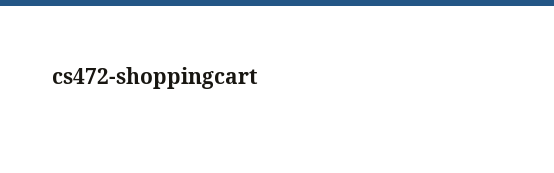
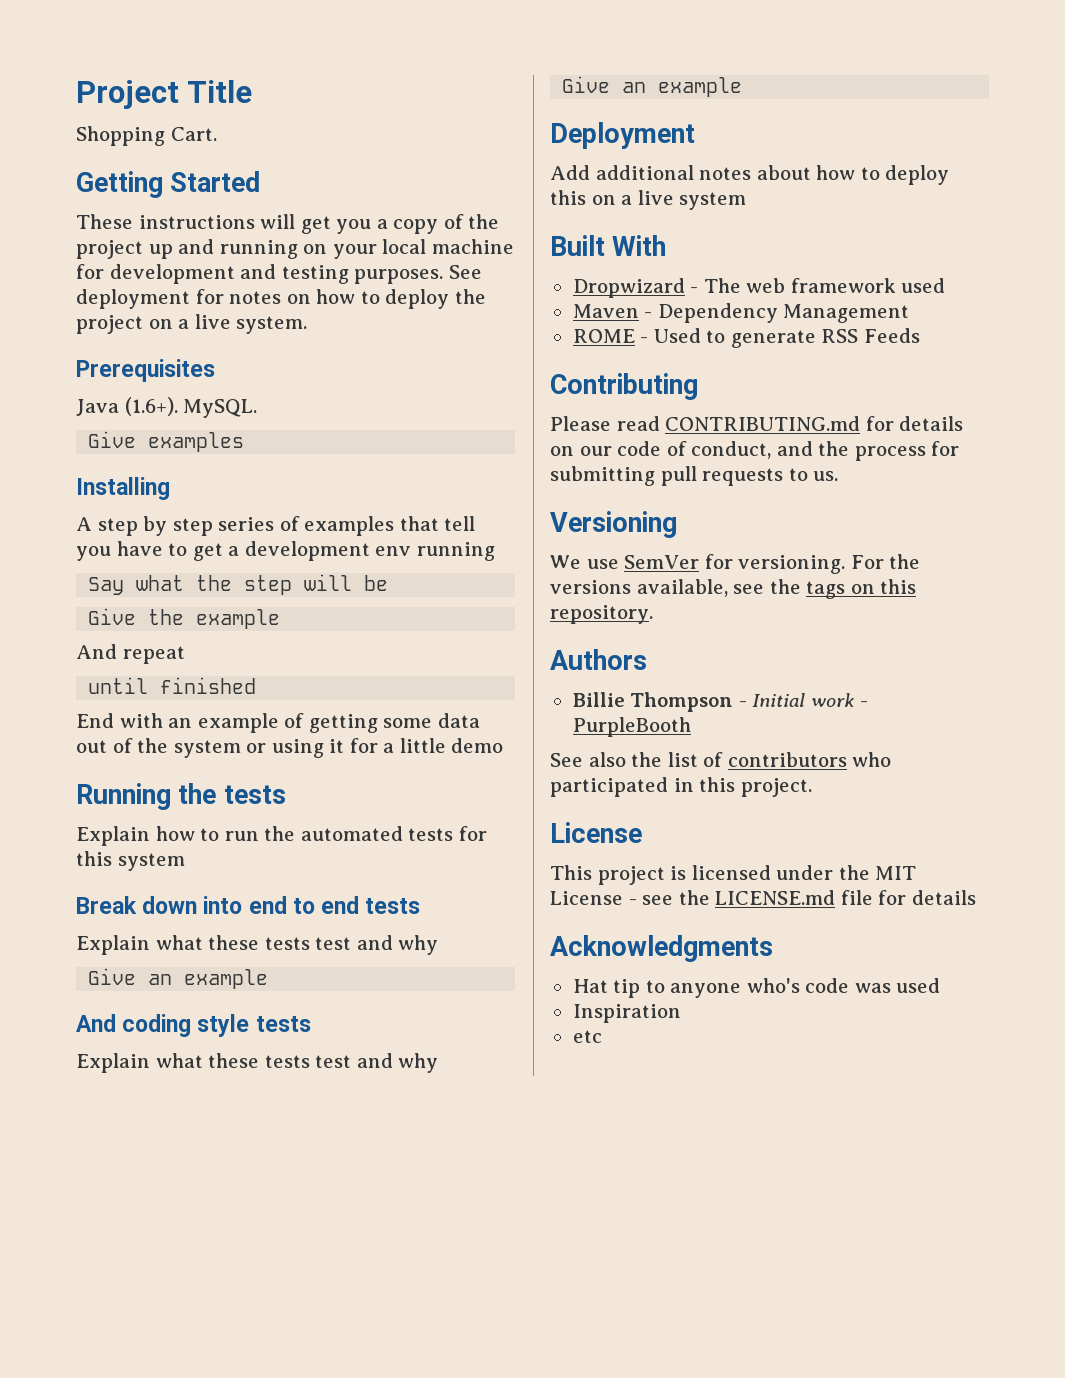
- cs472-shoppingcart
+ Project Title
+ Shopping Cart.
+ Getting Started
+ These instructions will get you a copy of the project up and running on your local machine for development and testing purposes. See deployment for notes on how to deploy the project on a live system.
+ Prerequisites
+ Java (1.6+). MySQL.
+ Give examples
+ Installing
+ A step by step series of examples that tell you have to get a development env running
+ Say what the step will be
+ Give the example
+ And repeat
+ until finished
+ End with an example of getting some data out of the system or using it for a little demo
+ Running the tests
+ Explain how to run the automated tests for this system
+ Break down into end to end tests
+ Explain what these tests test and why
+ Give an example
+ And coding style tests
+ Explain what these tests test and why
+ Give an example
+ Deployment
+ Add additional notes about how to deploy this on a live system
+ Built With
+ Dropwizard - The web framework used
+ Maven - Dependency Management
+ ROME - Used to generate RSS Feeds
+ Contributing
+ Please read CONTRIBUTING.md for details on our code of conduct, and the process for submitting pull requests to us.
+ Versioning
+ We use SemVer for versioning. For the versions available, see the tags on this repository.
+ Authors
+ Billie Thompson - Initial work - PurpleBooth
+ See also the list of contributors who participated in this project.
+ License
+ This project is licensed under the MIT License - see the LICENSE.md file for details
+ Acknowledgments
+ Hat tip to anyone who's code was used
+ Inspiration
+ etc

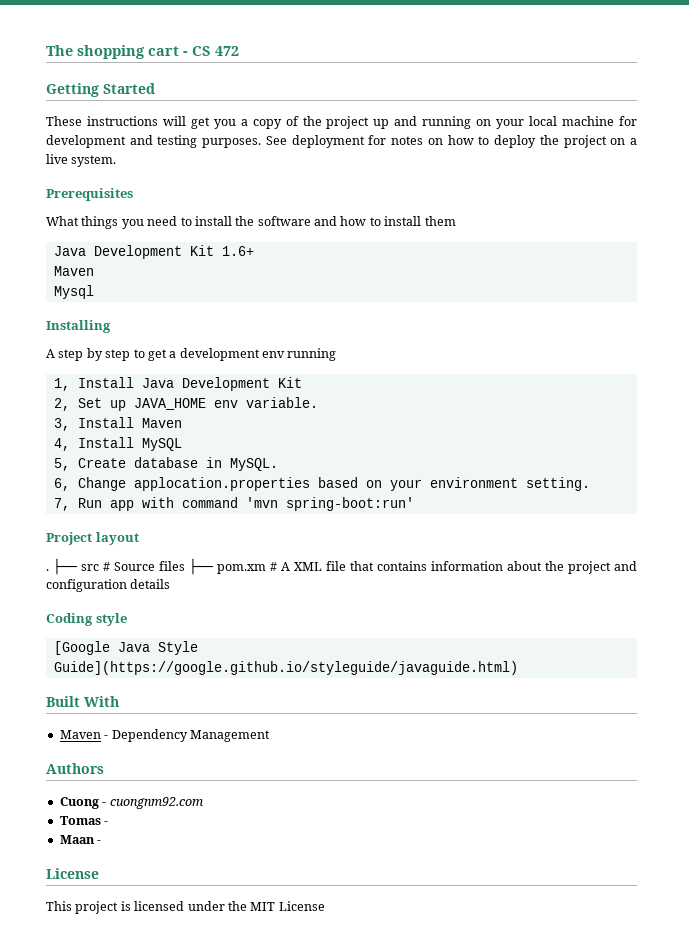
- Project Title
- Shopping Cart.
+ The shopping cart - CS 472
- Java (1.6+). MySQL.
- Give examples
+ What things you need to install the software and how to install them
+ Java Development Kit 1.6+
+ Maven
+ Mysql
- A step by step series of examples that tell you have to get a development env running
+ A step by step to get a development env running
- Say what the step will be
- Give the example
- And repeat
- until finished
- End with an example of getting some data out of the system or using it for a little demo
- Running the tests
- Explain how to run the automated tests for this system
- Break down into end to end tests
- Explain what these tests test and why
- Give an example
- And coding style tests
- Explain what these tests test and why
- Give an example
- Deployment
- Add additional notes about how to deploy this on a live system
+ 1, Install Java Development Kit
+ 2, Set up JAVA_HOME env variable.
+ 3, Install Maven
+ 4, Install MySQL
+ 5, Create database in MySQL.
+ 6, Change applocation.properties based on your environment setting.
+ 7, Run app with command 'mvn spring-boot:run'
+ Project layout
+ . ├── src # Source files ├── pom.xm # A XML file that contains information about the project and configuration details
+ Coding style
+ [Google Java Style Guide](https://google.github.io/styleguide/javaguide.html)
  Built With
- Dropwizard - The web framework used
  Maven - Dependency Management
- ROME - Used to generate RSS Feeds
- Contributing
- Please read CONTRIBUTING.md for details on our code of conduct, and the process for submitting pull requests to us.
- Versioning
- We use SemVer for versioning. For the versions available, see the tags on this repository.
  Authors
- Billie Thompson - Initial work - PurpleBooth
- See also the list of contributors who participated in this project.
+ Cuong - cuongnm92.com
+ Tomas -
+ Maan -
- This project is licensed under the MIT License - see the LICENSE.md file for details
- Acknowledgments
- Hat tip to anyone who's code was used
- Inspiration
- etc
+ This project is licensed under the MIT License

